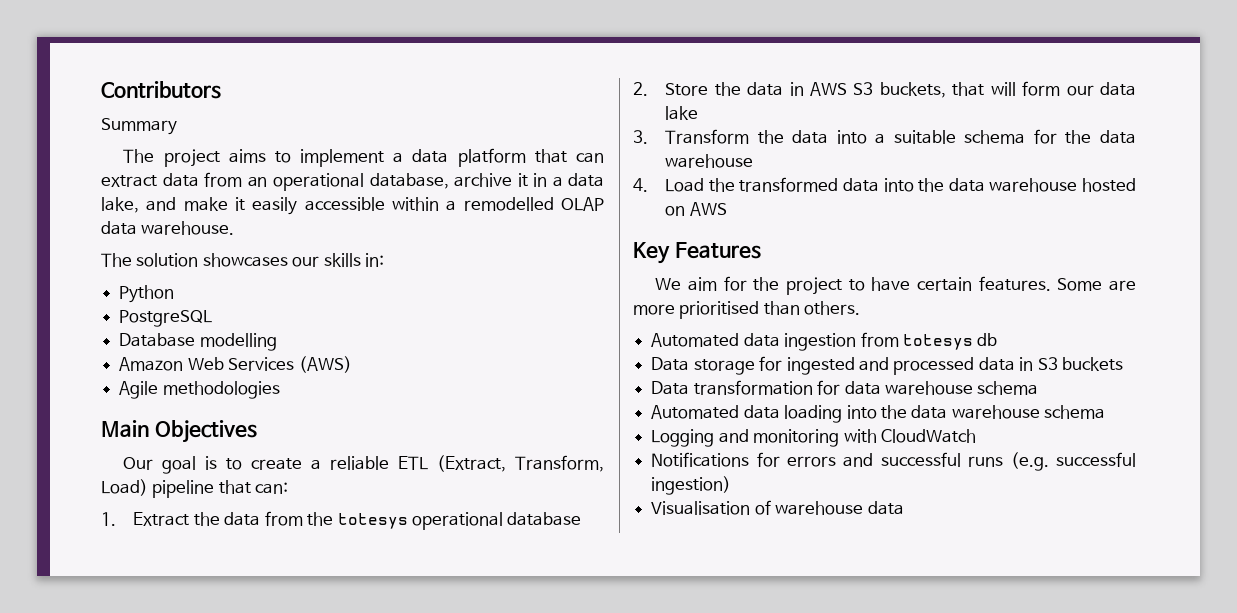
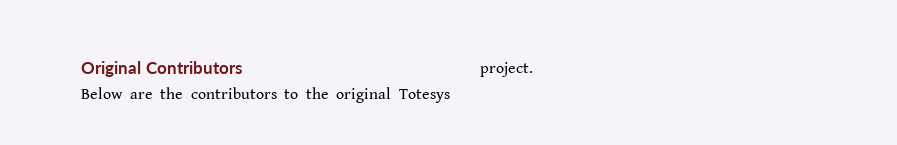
- Contributors
+ Original Contributors
- Summary
- The project aims to implement a data platform that can extract data from an operational database, archive it in a data lake, and make it easily accessible within a remodelled OLAP data warehouse.
- The solution showcases our skills in:
- Python
- PostgreSQL
- Database modelling
- Amazon Web Services (AWS)
- Agile methodologies
- Main Objectives
- Our goal is to create a reliable ETL (Extract, Transform, Load) pipeline that can:
- 1. Extract the data from the totesys operational database
- 2. Store the data in AWS S3 buckets, that will form our data lake
- 3. Transform the data into a suitable schema for the data warehouse
- 4. Load the transformed data into the data warehouse hosted on AWS
- Key Features
- We aim for the project to have certain features. Some are more prioritised than others.
- Automated data ingestion from totesys db
- Data storage for ingested and processed data in S3 buckets
- Data transformation for data warehouse schema
- Automated data loading into the data warehouse schema
- Logging and monitoring with CloudWatch
- Notifications for errors and successful runs (e.g. successful ingestion)
- Visualisation of warehouse data
+ Below are the contributors to the original Totesys project.

